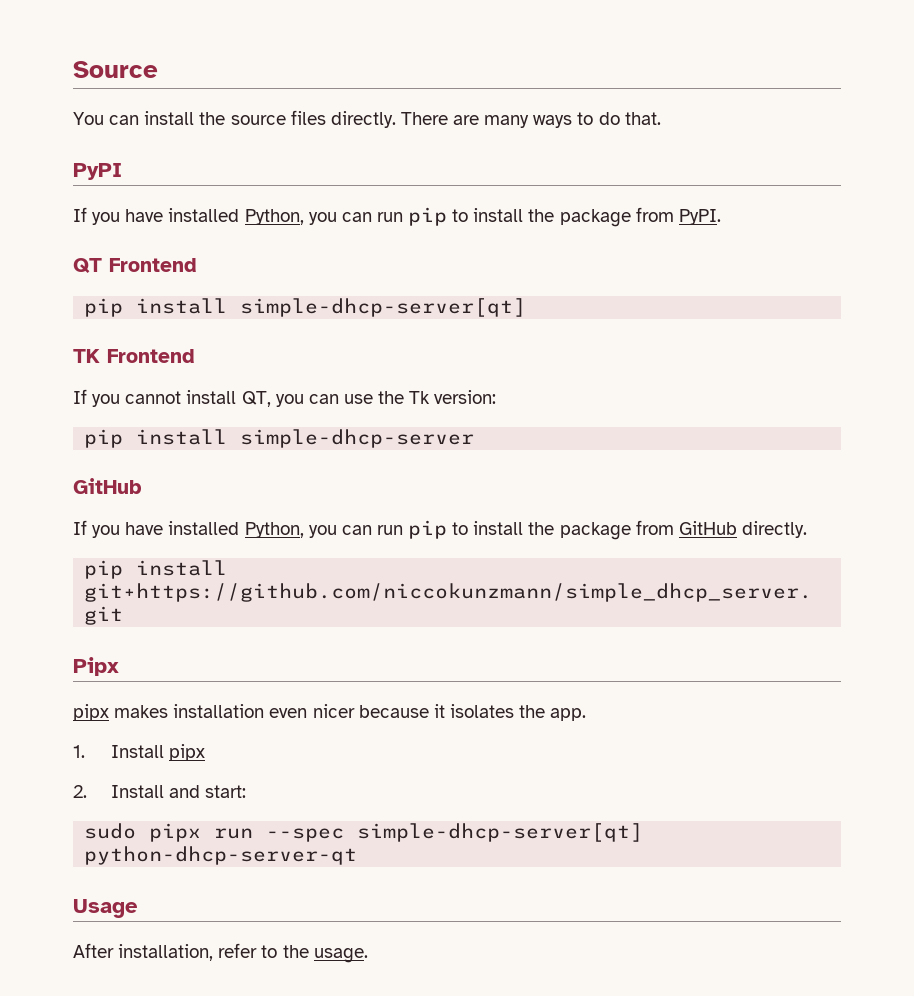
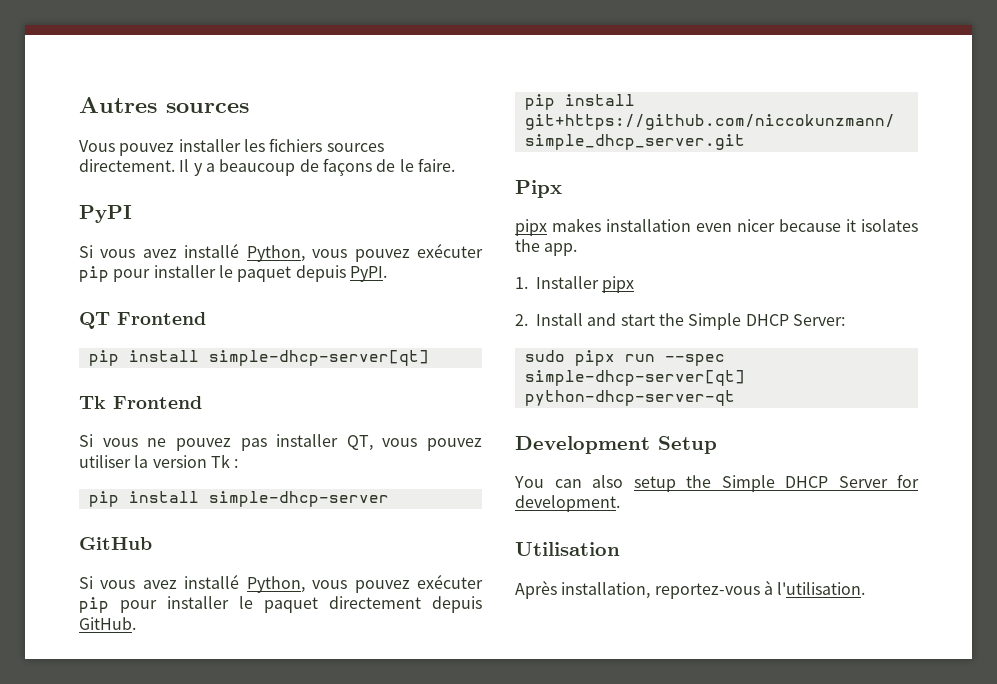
- Source
- You can install the source files directly. There are many ways to do that.
+ Autres sources
+ Vous pouvez installer les fichiers sources directement. Il y a beaucoup de façons de le faire.
  PyPI
- If you have installed Python, you can run pip to install the package from PyPI.
+ Si vous avez installé Python, vous pouvez exécuter pip pour installer le paquet depuis PyPI.
- TK Frontend
- If you cannot install QT, you can use the Tk version:
+ Tk Frontend
+ Si vous ne pouvez pas installer QT, vous pouvez utiliser la version Tk :
  pip install simple-dhcp-server
  GitHub
- If you have installed Python, you can run pip to install the package from GitHub directly.
+ Si vous avez installé Python, vous pouvez exécuter pip pour installer le paquet directement depuis GitHub.
- 1. Install pipx
+ 1. Installer pipx
- 2. Install and start:
+ 2. Install and start the Simple DHCP Server:
- Usage
- After installation, refer to the usage.
+ Development Setup
+ You can also setup the Simple DHCP Server for development.
+ Utilisation
+ Après installation, reportez-vous à l'utilisation.

